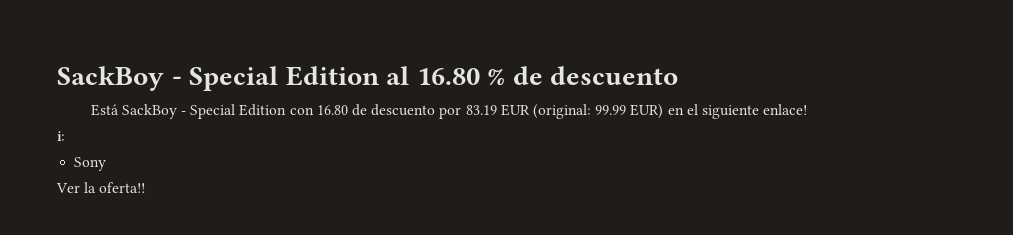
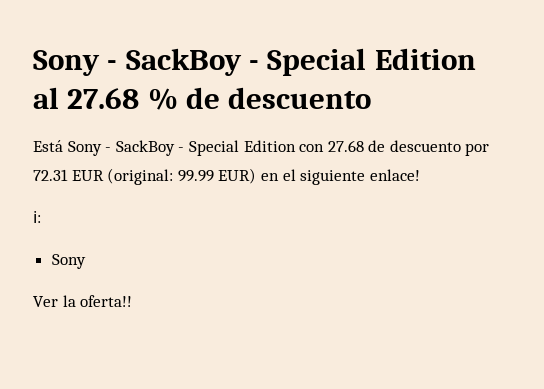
- SackBoy - Special Edition al 16.80 % de descuento
+ Sony - SackBoy - Special Edition al 27.68 % de descuento
- Está SackBoy - Special Edition con 16.80 de descuento por 83.19 EUR (original: 99.99 EUR) en el siguiente enlace!
+ Está Sony - SackBoy - Special Edition con 27.68 de descuento por 72.31 EUR (original: 99.99 EUR) en el siguiente enlace!

